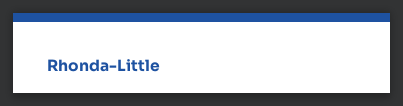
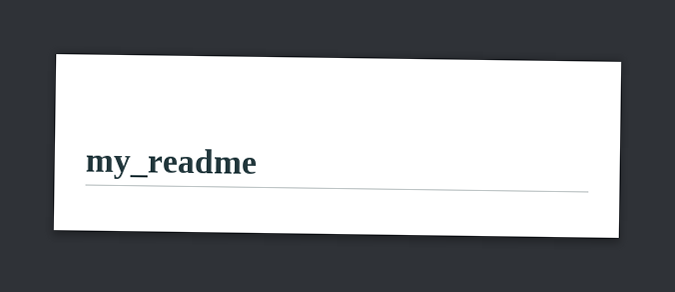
- Rhonda-Little
+ my_readme

